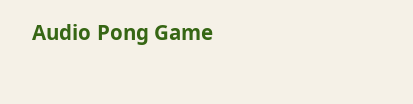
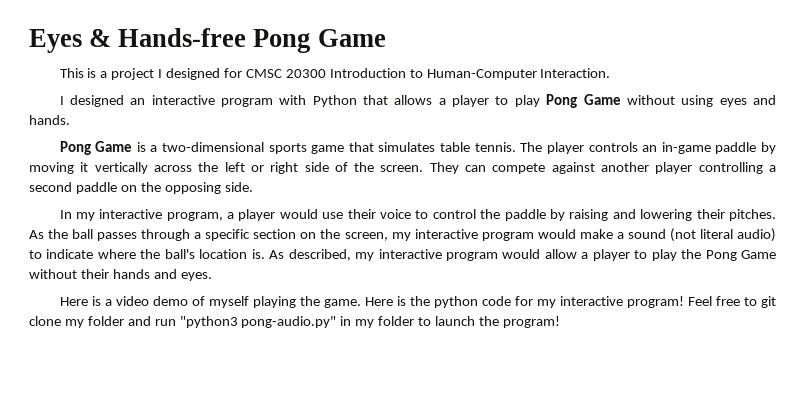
- Audio Pong Game
+ Eyes & Hands-free Pong Game
+ This is a project I designed for CMSC 20300 Introduction to Human-Computer Interaction.
+ I designed an interactive program with Python that allows a player to play Pong Game without using eyes and hands.
+ Pong Game is a two-dimensional sports game that simulates table tennis. The player controls an in-game paddle by moving it vertically across the left or right side of the screen. They can compete against another player controlling a second paddle on the opposing side.
+ In my interactive program, a player would use their voice to control the paddle by raising and lowering their pitches. As the ball passes through a specific section on the screen, my interactive program would make a sound (not literal audio) to indicate where the ball's location is. As described, my interactive program would allow a player to play the Pong Game without their hands and eyes.
+ Here is a video demo of myself playing the game. Here is the python code for my interactive program! Feel free to git clone my folder and run "python3 pong-audio.py" in my folder to launch the program!

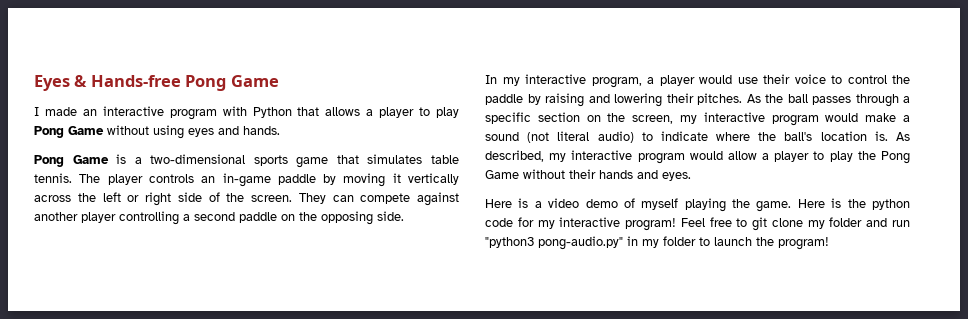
- This is a project I designed for CMSC 20300 Introduction to Human-Computer Interaction.
- I designed an interactive program with Python that allows a player to play Pong Game without using eyes and hands.
+ I made an interactive program with Python that allows a player to play Pong Game without using eyes and hands.

